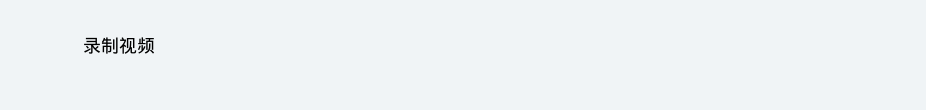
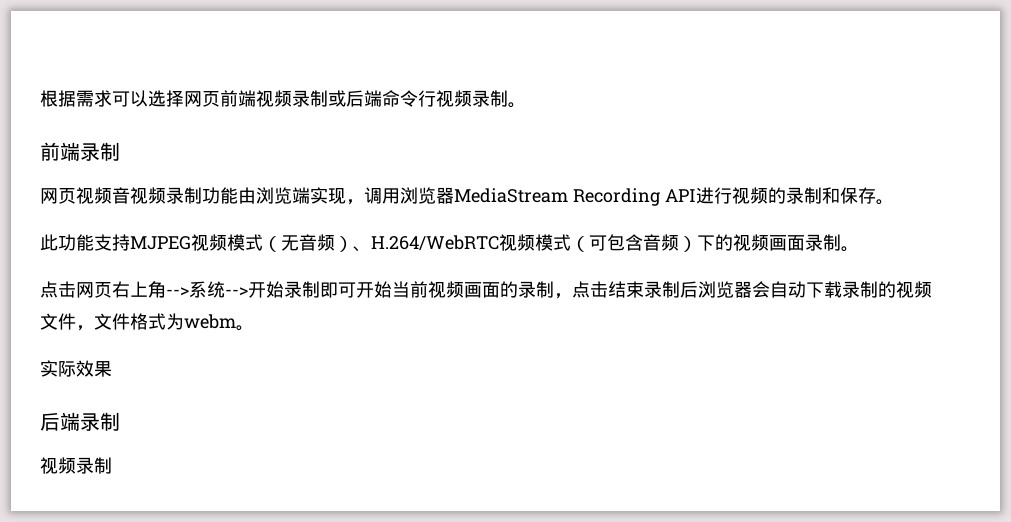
- 录制视频
+ 根据需求可以选择网页前端视频录制或后端命令行视频录制。
+ 前端录制
+ 网页视频音视频录制功能由浏览端实现，调用浏览器MediaStream Recording API进行视频的录制和保存。
+ 此功能支持MJPEG视频模式（无音频）、H.264/WebRTC视频模式（可包含音频）下的视频画面录制。
+ 点击网页右上角-->系统-->开始录制即可开始当前视频画面的录制，点击结束录制后浏览器会自动下载录制的视频文件，文件格式为webm。
+ 实际效果
+ 后端录制
+ 视频录制

